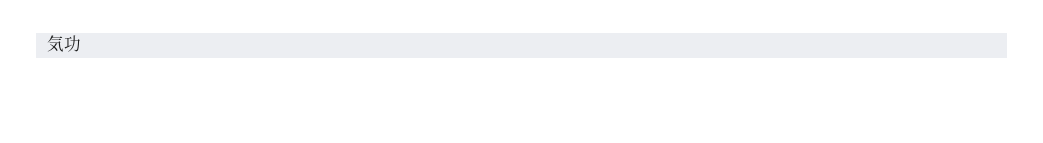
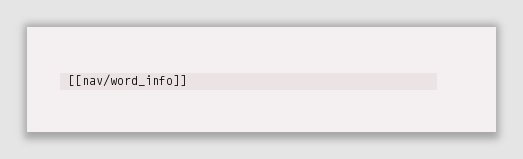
- 気功
+ [[nav/word_info]]

